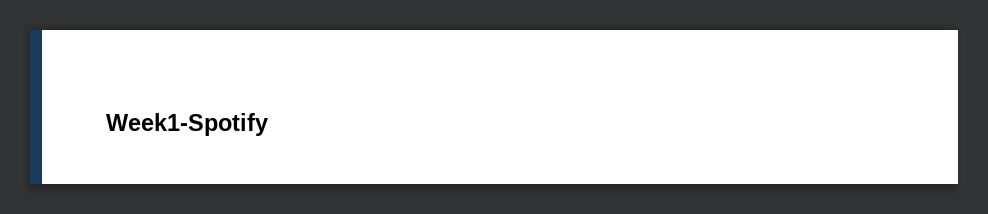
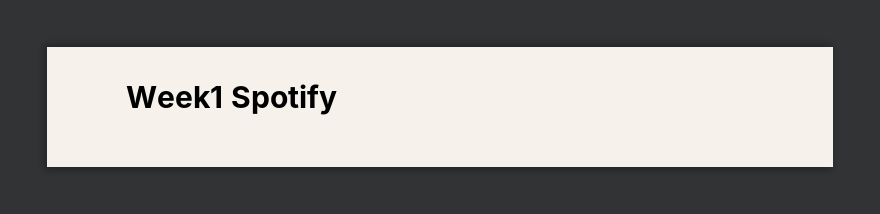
- Week1-Spotify
+ Week1 Spotify

